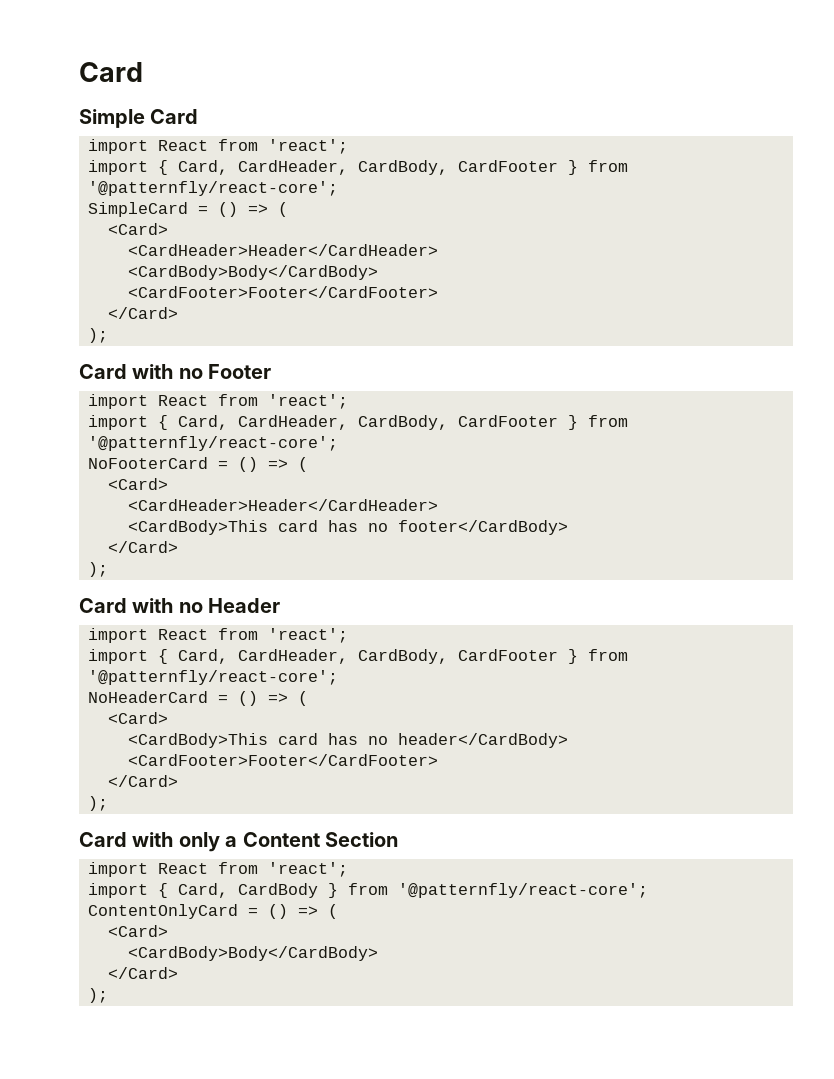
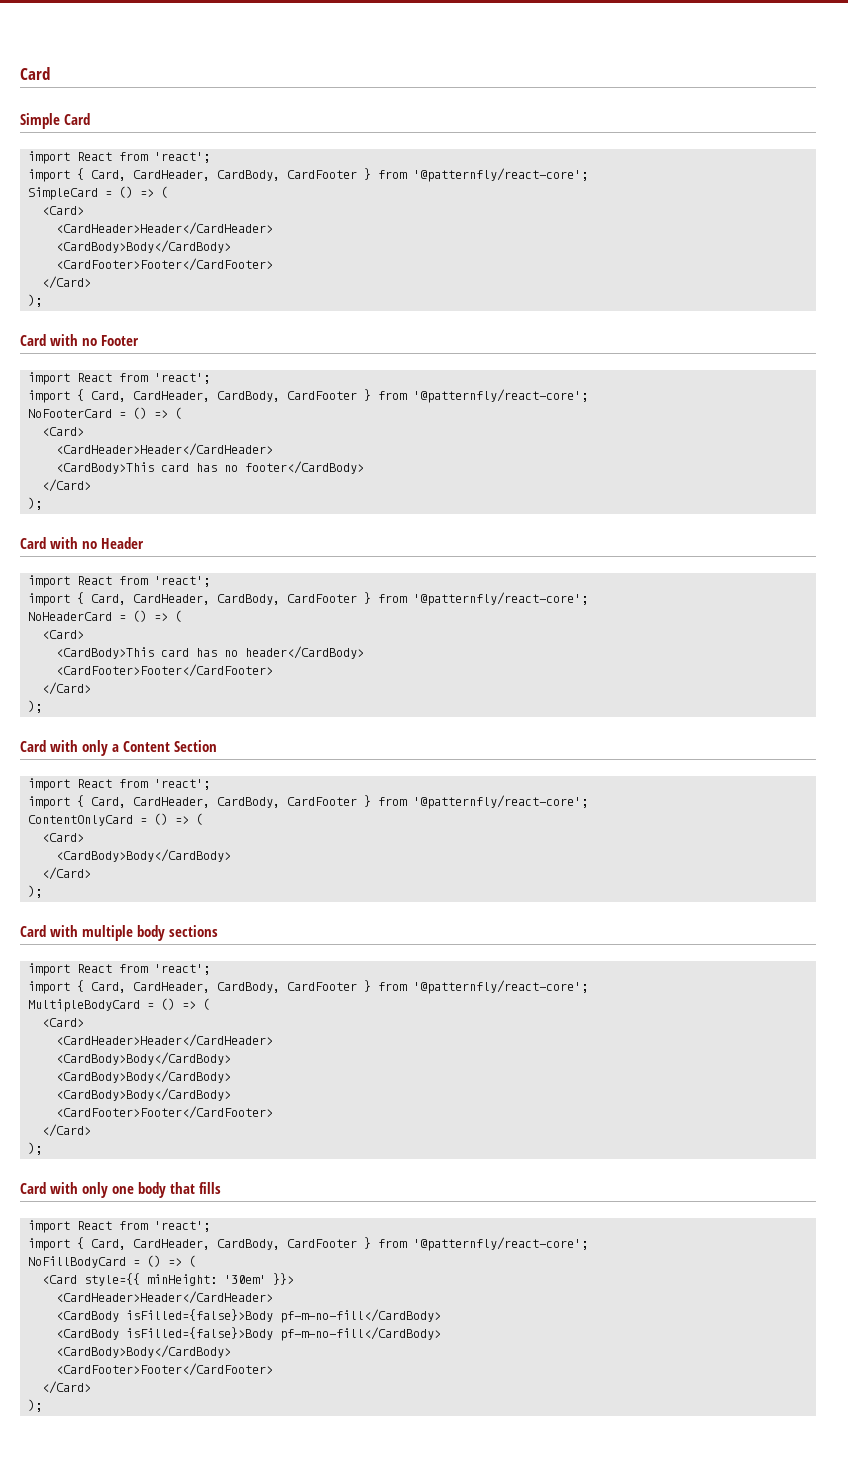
  Card with only a Content Section
  import React from 'react';
- import { Card, CardBody } from '@patternfly/react-core';
+ import { Card, CardHeader, CardBody, CardFooter } from '@patternfly/react-core';
+ Card with multiple body sections
+ import React from 'react';
+ import { Card, CardHeader, CardBody, CardFooter } from '@patternfly/react-core';
+ MultipleBodyCard = () => (
+ <Card>
+ <CardHeader>Header</CardHeader>
+ <CardBody>Body</CardBody>
+ <CardBody>Body</CardBody>
+ <CardBody>Body</CardBody>
+ <CardFooter>Footer</CardFooter>
+ </Card>
+ );
+ Card with only one body that fills
+ import React from 'react';
+ import { Card, CardHeader, CardBody, CardFooter } from '@patternfly/react-core';
+ NoFillBodyCard = () => (
+ <Card style={{ minHeight: '30em' }}>
+ <CardHeader>Header</CardHeader>
+ <CardBody isFilled={false}>Body pf-m-no-fill</CardBody>
+ <CardBody isFilled={false}>Body pf-m-no-fill</CardBody>
+ <CardBody>Body</CardBody>
+ <CardFooter>Footer</CardFooter>
+ </Card>
+ );

